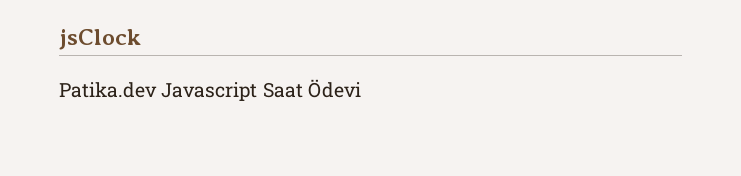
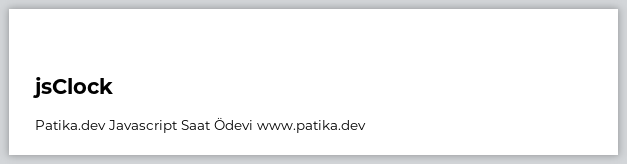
- Patika.dev Javascript Saat Ödevi
+ Patika.dev Javascript Saat Ödevi www.patika.dev

